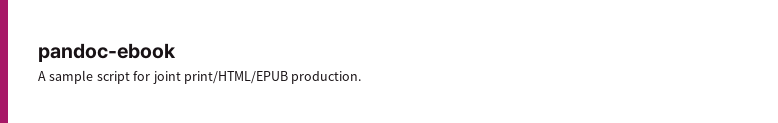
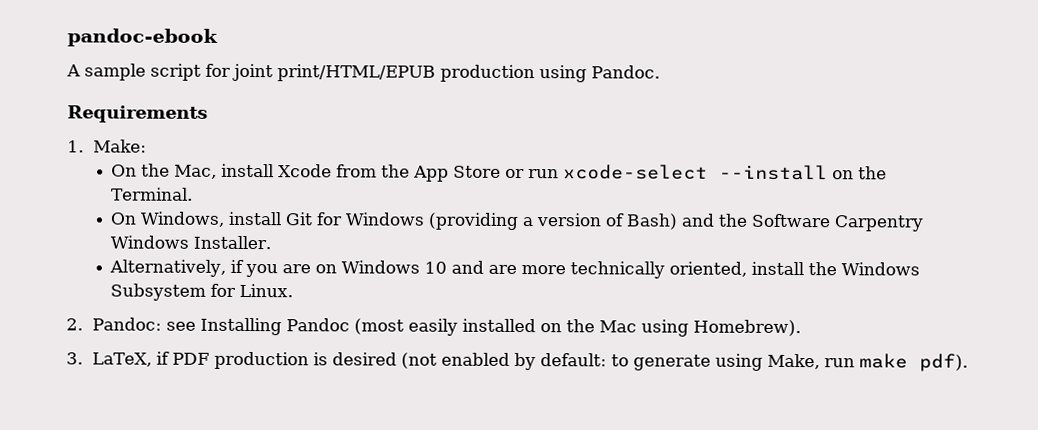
- A sample script for joint print/HTML/EPUB production.
+ A sample script for joint print/HTML/EPUB production using Pandoc.
+ Requirements
+ 1. Make:
+ On the Mac, install Xcode from the App Store or run xcode-select --install on the Terminal.
+ On Windows, install Git for Windows (providing a version of Bash) and the Software Carpentry Windows Installer.
+ Alternatively, if you are on Windows 10 and are more technically oriented, install the Windows Subsystem for Linux.
+ 2. Pandoc: see Installing Pandoc (most easily installed on the Mac using Homebrew).
+ 3. LaTeX, if PDF production is desired (not enabled by default: to generate using Make, run make pdf).

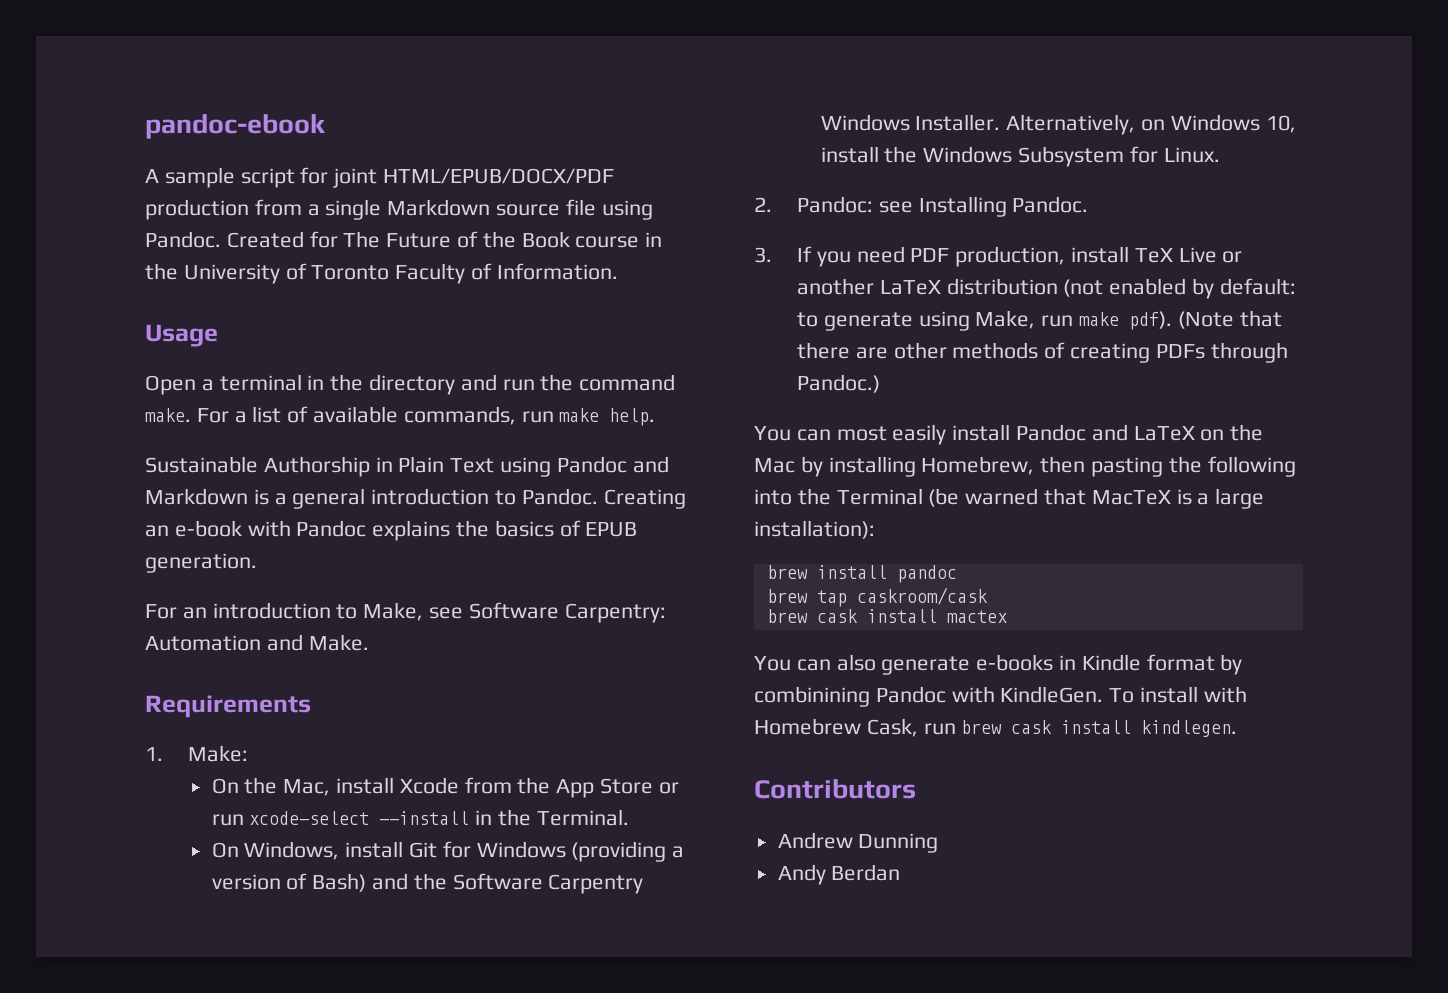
- A sample script for joint print/HTML/EPUB production using Pandoc.
+ A sample script for joint HTML/EPUB/DOCX/PDF production from a single Markdown source file using Pandoc. Created for The Future of the Book course in the University of Toronto Faculty of Information.
+ Usage
+ Open a terminal in the directory and run the command make. For a list of available commands, run make help.
+ Sustainable Authorship in Plain Text using Pandoc and Markdown is a general introduction to Pandoc. Creating an e-book with Pandoc explains the basics of EPUB generation.
+ For an introduction to Make, see Software Carpentry: Automation and Make.
- On the Mac, install Xcode from the App Store or run xcode-select --install on the Terminal.
+ On the Mac, install Xcode from the App Store or run xcode-select --install in the Terminal.
- On Windows, install Git for Windows (providing a version of Bash) and the Software Carpentry Windows Installer.
- Alternatively, if you are on Windows 10 and are more technically oriented, install the Windows Subsystem for Linux.
+ On Windows, install Git for Windows (providing a version of Bash) and the Software Carpentry Windows Installer. Alternatively, on Windows 10, install the Windows Subsystem for Linux.
- 2. Pandoc: see Installing Pandoc (most easily installed on the Mac using Homebrew).
- 3. LaTeX, if PDF production is desired (not enabled by default: to generate using Make, run make pdf).
+ 2. Pandoc: see Installing Pandoc.
+ 3. If you need PDF production, install TeX Live or another LaTeX distribution (not enabled by default: to generate using Make, run make pdf).
+ (Note that there are other methods of creating PDFs through Pandoc.)
+ You can most easily install Pandoc and LaTeX on the Mac by installing Homebrew, then pasting the following into the Terminal (be warned that MacTeX is a large installation):
+ brew install pandoc
+ brew tap caskroom/cask
+ brew cask install mactex
+ You can also generate e-books in Kindle format by combinining Pandoc with KindleGen. To install with Homebrew Cask, run brew cask install kindlegen.
+ Contributors
+ Andrew Dunning
+ Andy Berdan

